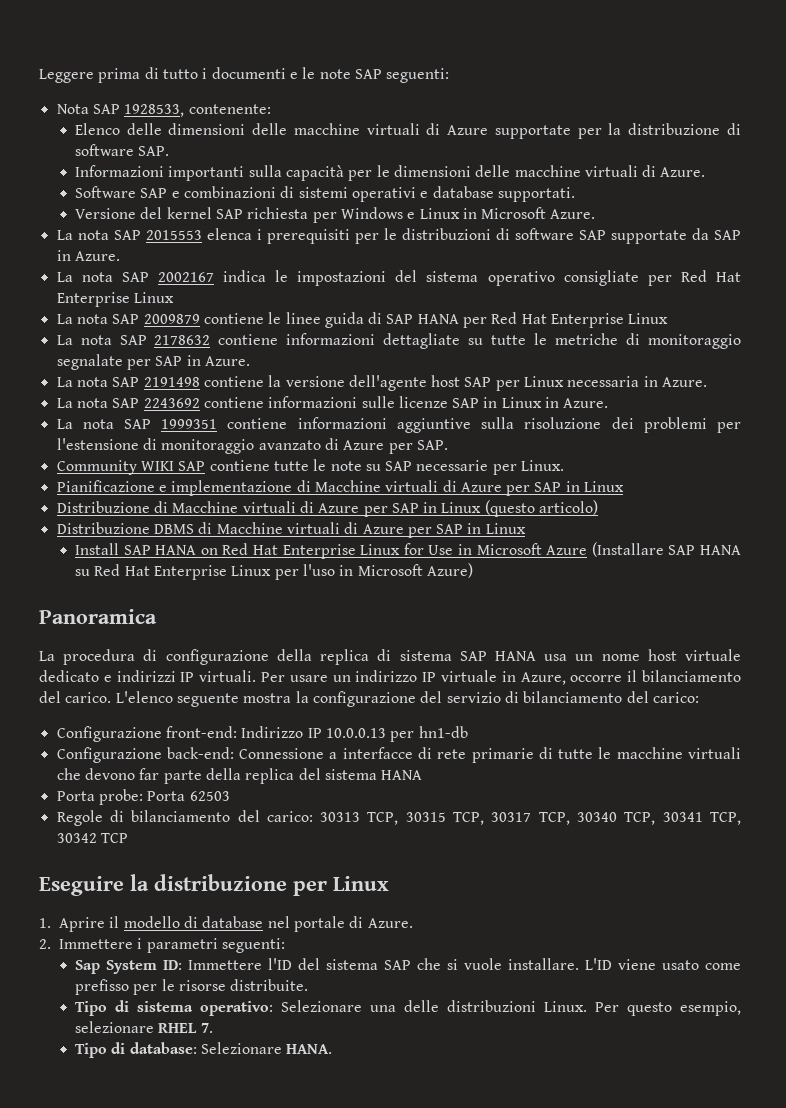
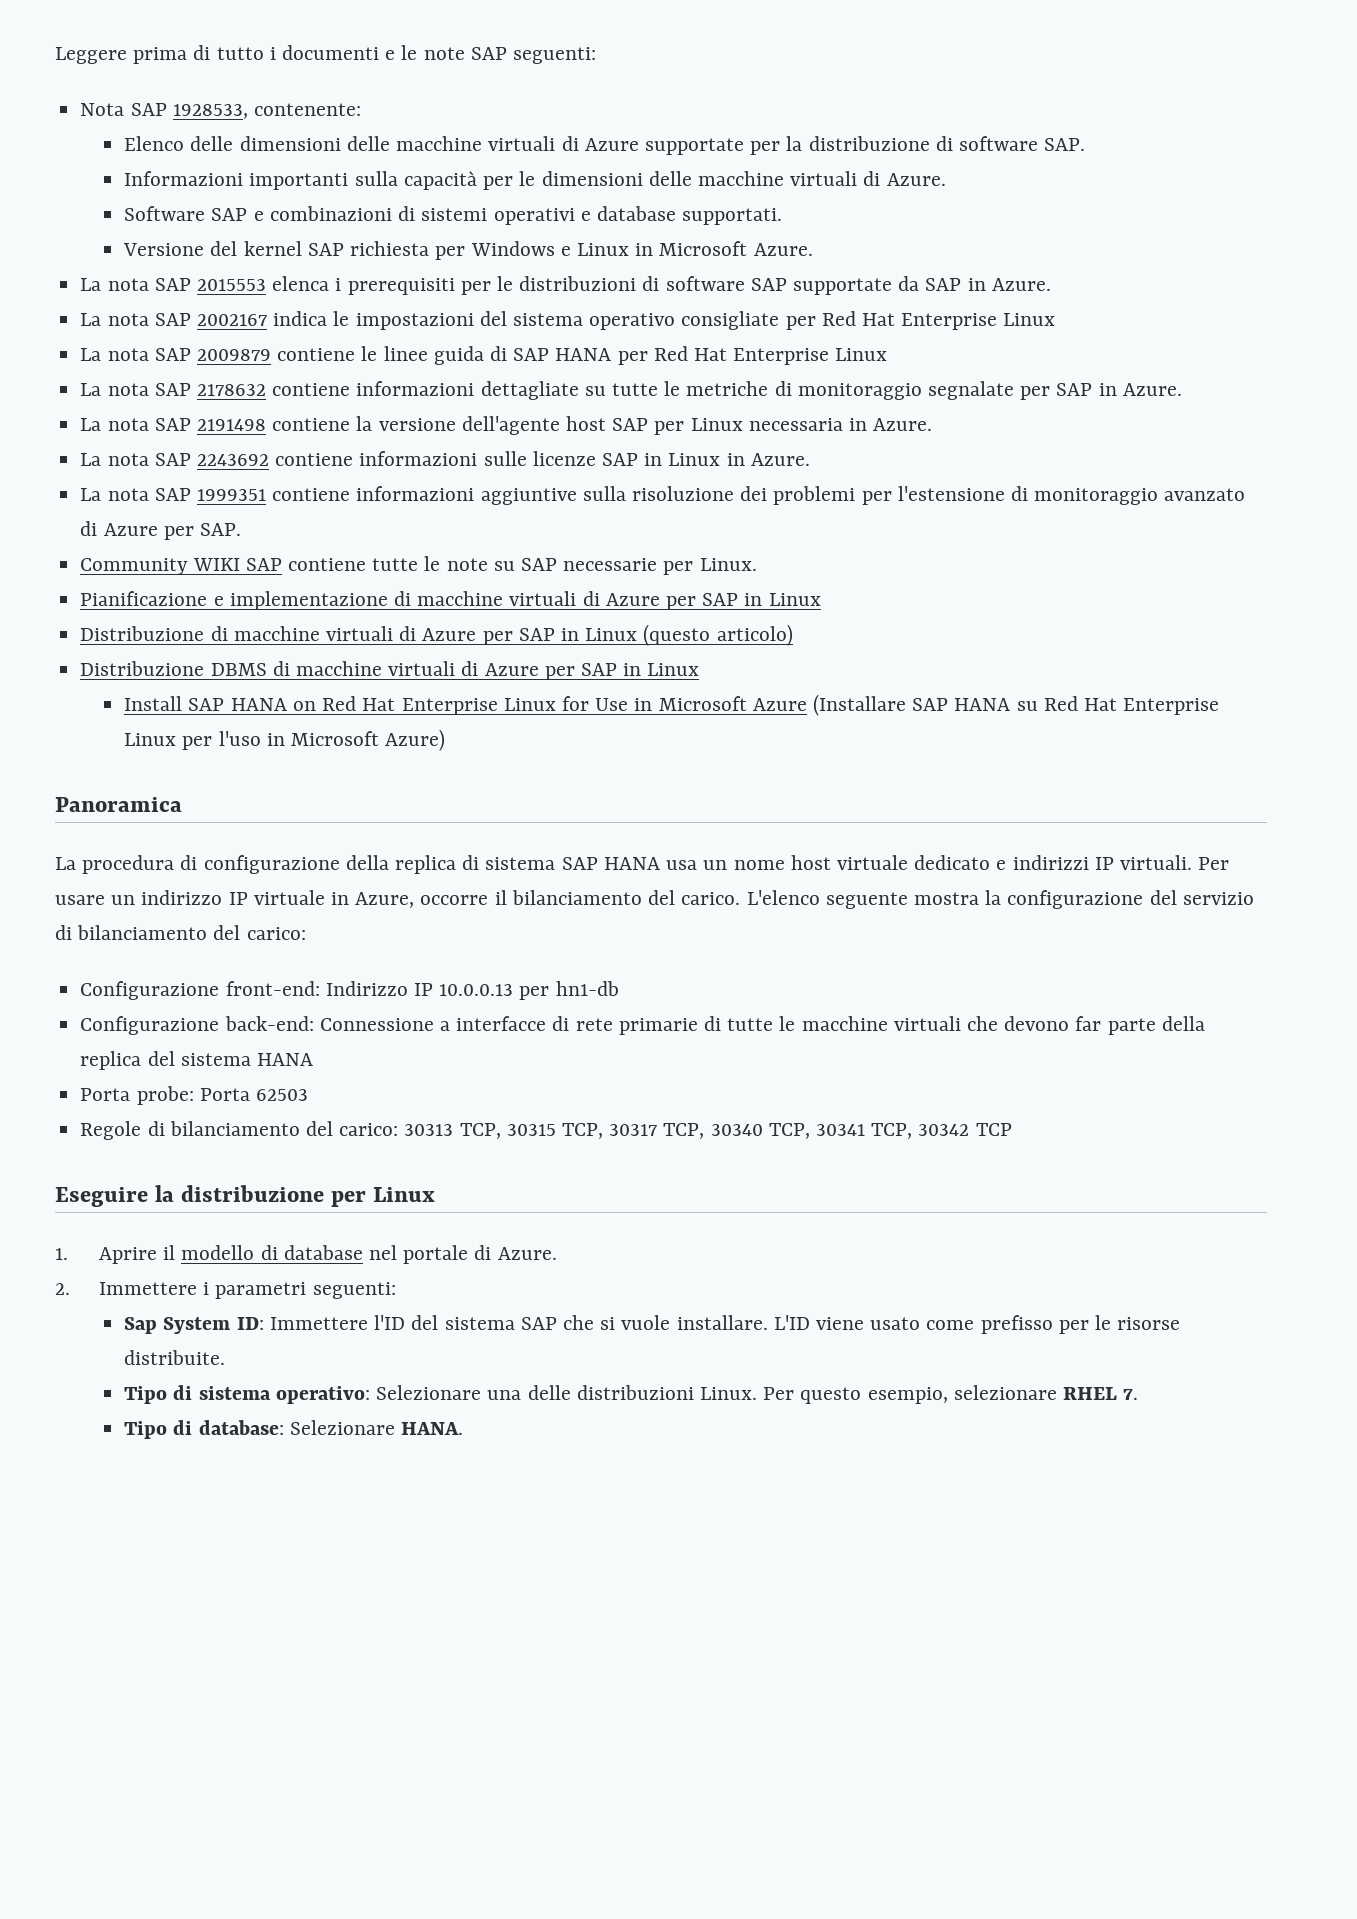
- Pianificazione e implementazione di Macchine virtuali di Azure per SAP in Linux
+ Pianificazione e implementazione di macchine virtuali di Azure per SAP in Linux
- Distribuzione di Macchine virtuali di Azure per SAP in Linux (questo articolo)
+ Distribuzione di macchine virtuali di Azure per SAP in Linux (questo articolo)
- Distribuzione DBMS di Macchine virtuali di Azure per SAP in Linux
+ Distribuzione DBMS di macchine virtuali di Azure per SAP in Linux

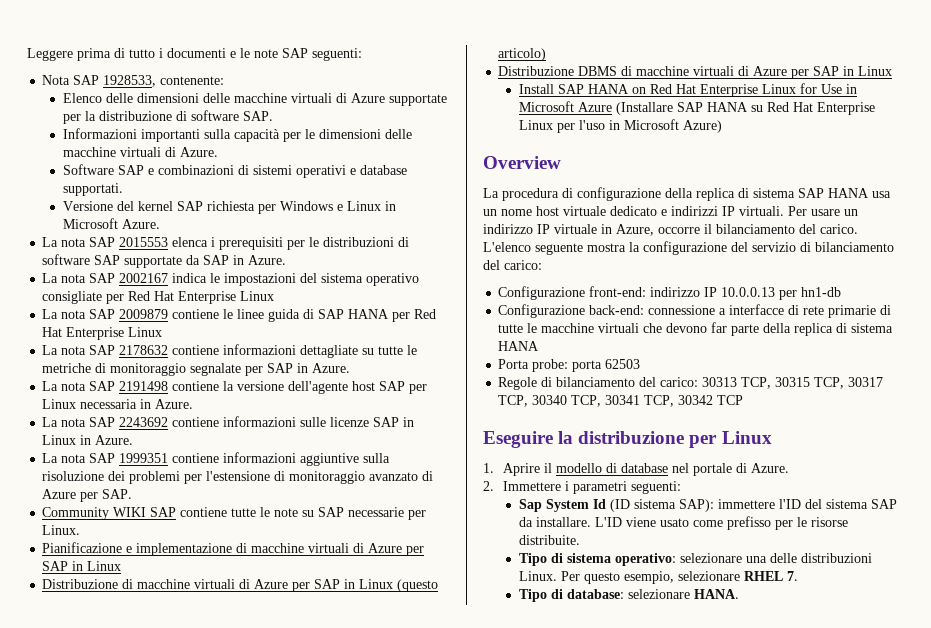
- Panoramica
+ Overview
- Configurazione front-end: Indirizzo IP 10.0.0.13 per hn1-db
+ Configurazione front-end: indirizzo IP 10.0.0.13 per hn1-db
- Configurazione back-end: Connessione a interfacce di rete primarie di tutte le macchine virtuali che devono far parte della replica del sistema HANA
+ Configurazione back-end: connessione a interfacce di rete primarie di tutte le macchine virtuali che devono far parte della replica di sistema HANA
- Porta probe: Porta 62503
+ Porta probe: porta 62503
- Sap System ID: Immettere l'ID del sistema SAP che si vuole installare.
+ Sap System Id (ID sistema SAP): immettere l'ID del sistema SAP da installare.
- Tipo di sistema operativo: Selezionare una delle distribuzioni Linux.
+ Tipo di sistema operativo: selezionare una delle distribuzioni Linux.
- Tipo di database: Selezionare HANA.
+ Tipo di database: selezionare HANA.

